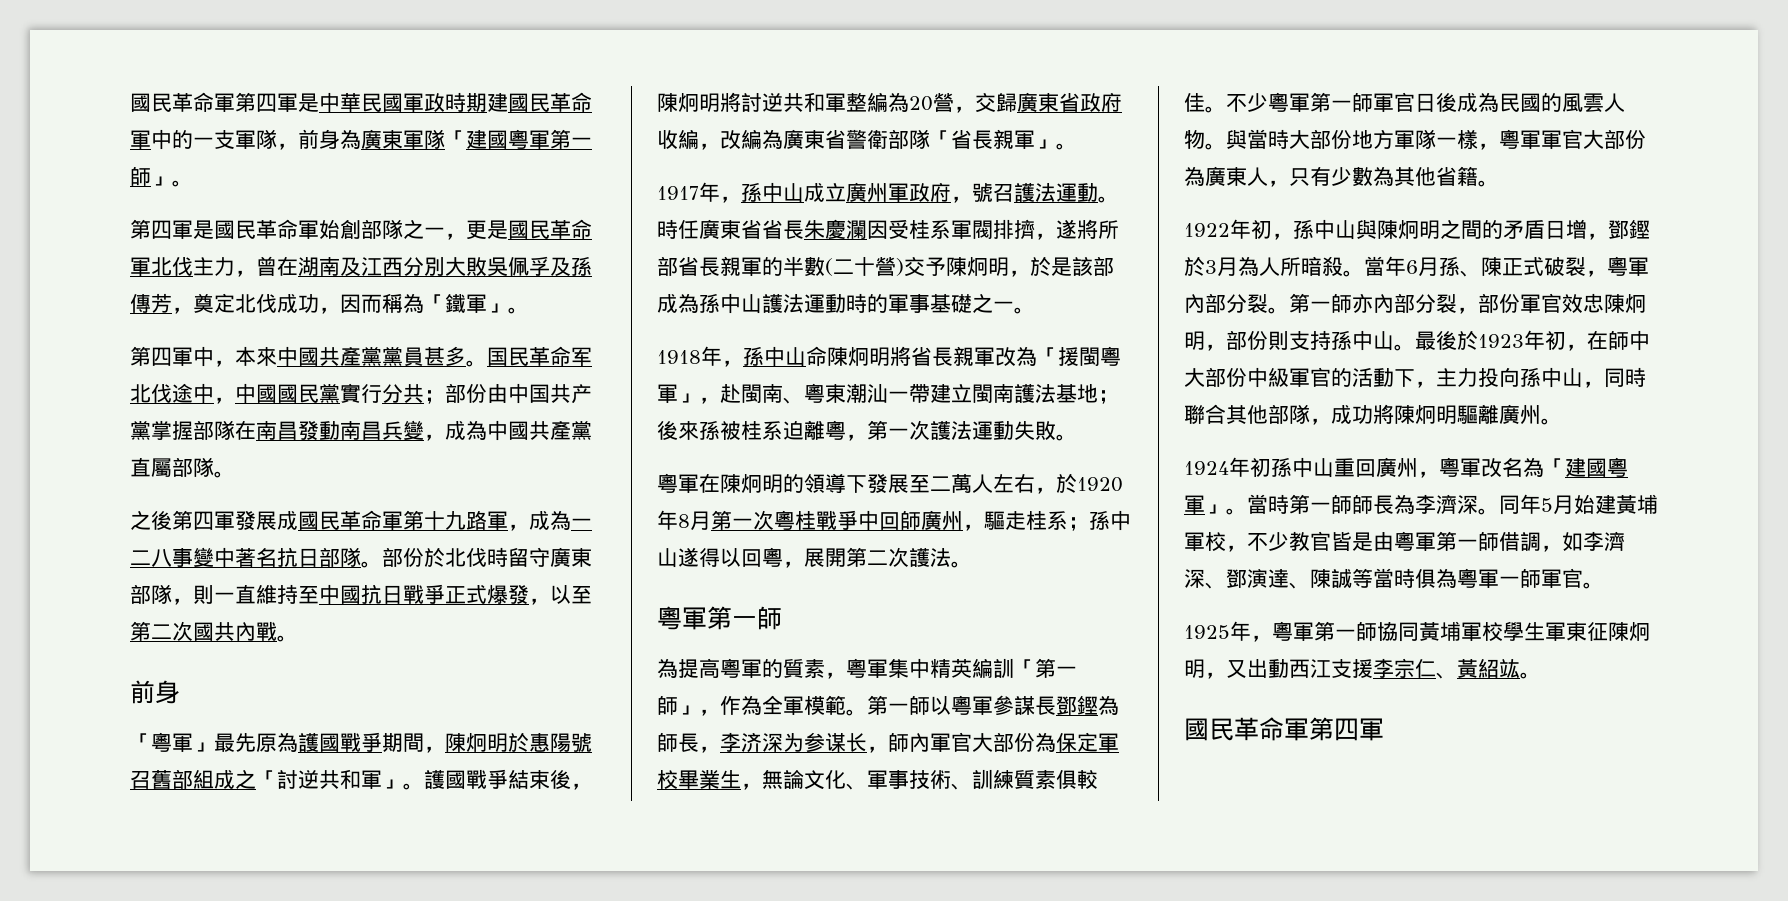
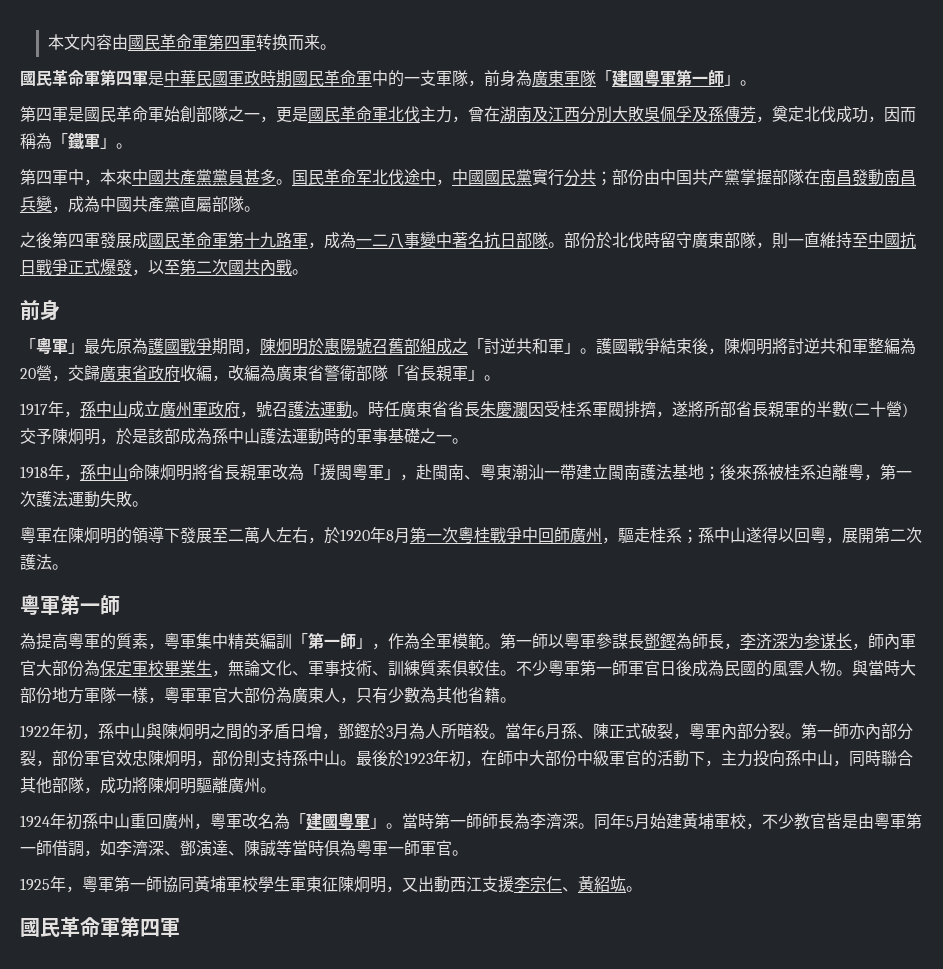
+ 本文内容由國民革命軍第四軍转换而来。
- 國民革命軍第四軍是中華民國軍政時期建國民革命軍中的一支軍隊，前身為廣東軍隊「建國粵軍第一師」。
+ 國民革命軍第四軍是中華民國軍政時期國民革命軍中的一支軍隊，前身為廣東軍隊「建國粵軍第一師」。

